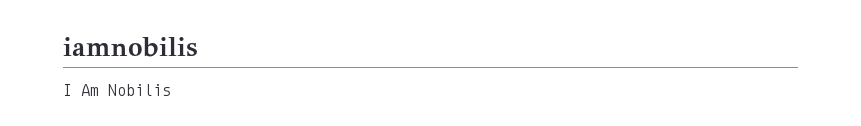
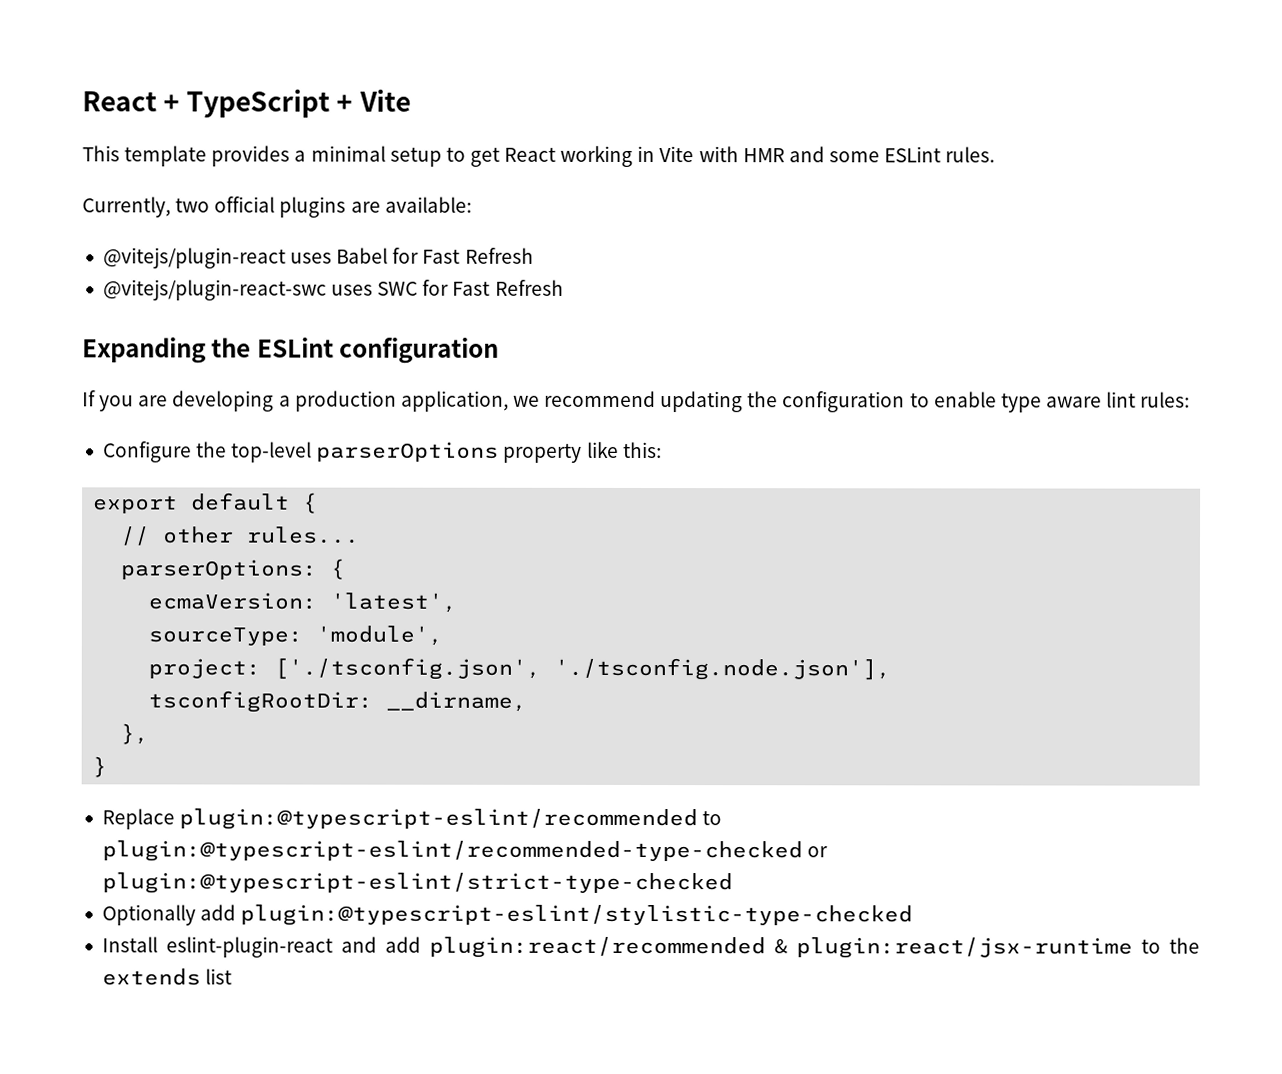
- iamnobilis
- I Am Nobilis
+ React + TypeScript + Vite
+ This template provides a minimal setup to get React working in Vite with HMR and some ESLint rules.
+ Currently, two official plugins are available:
+ @vitejs/plugin-react uses Babel for Fast Refresh
+ @vitejs/plugin-react-swc uses SWC for Fast Refresh
+ Expanding the ESLint configuration
+ If you are developing a production application, we recommend updating the configuration to enable type aware lint rules:
+ Configure the top-level parserOptions property like this:
+ export default {
+ // other rules...
+ parserOptions: {
+ ecmaVersion: 'latest',
+ sourceType: 'module',
+ project: ['./tsconfig.json', './tsconfig.node.json'],
+ tsconfigRootDir: __dirname,
+ },
+ }
+ Replace plugin:@typescript-eslint/recommended to plugin:@typescript-eslint/recommended-type-checked or plugin:@typescript-eslint/strict-type-checked
+ Optionally add plugin:@typescript-eslint/stylistic-type-checked
+ Install eslint-plugin-react and add plugin:react/recommended & plugin:react/jsx-runtime to the extends list

